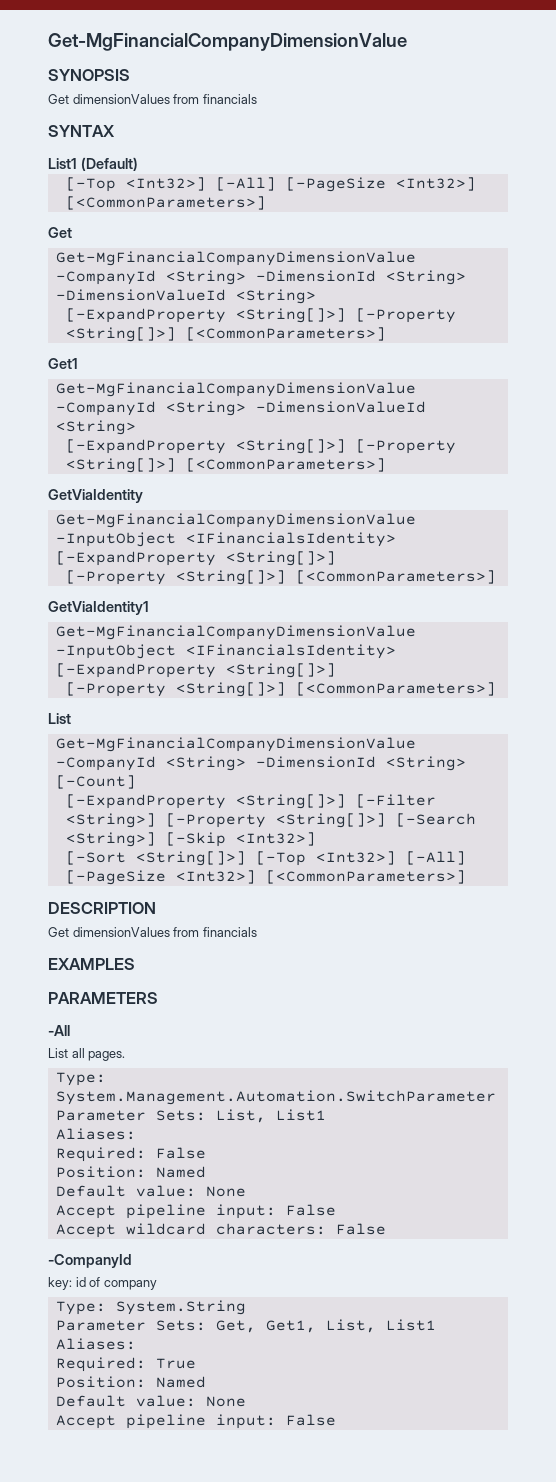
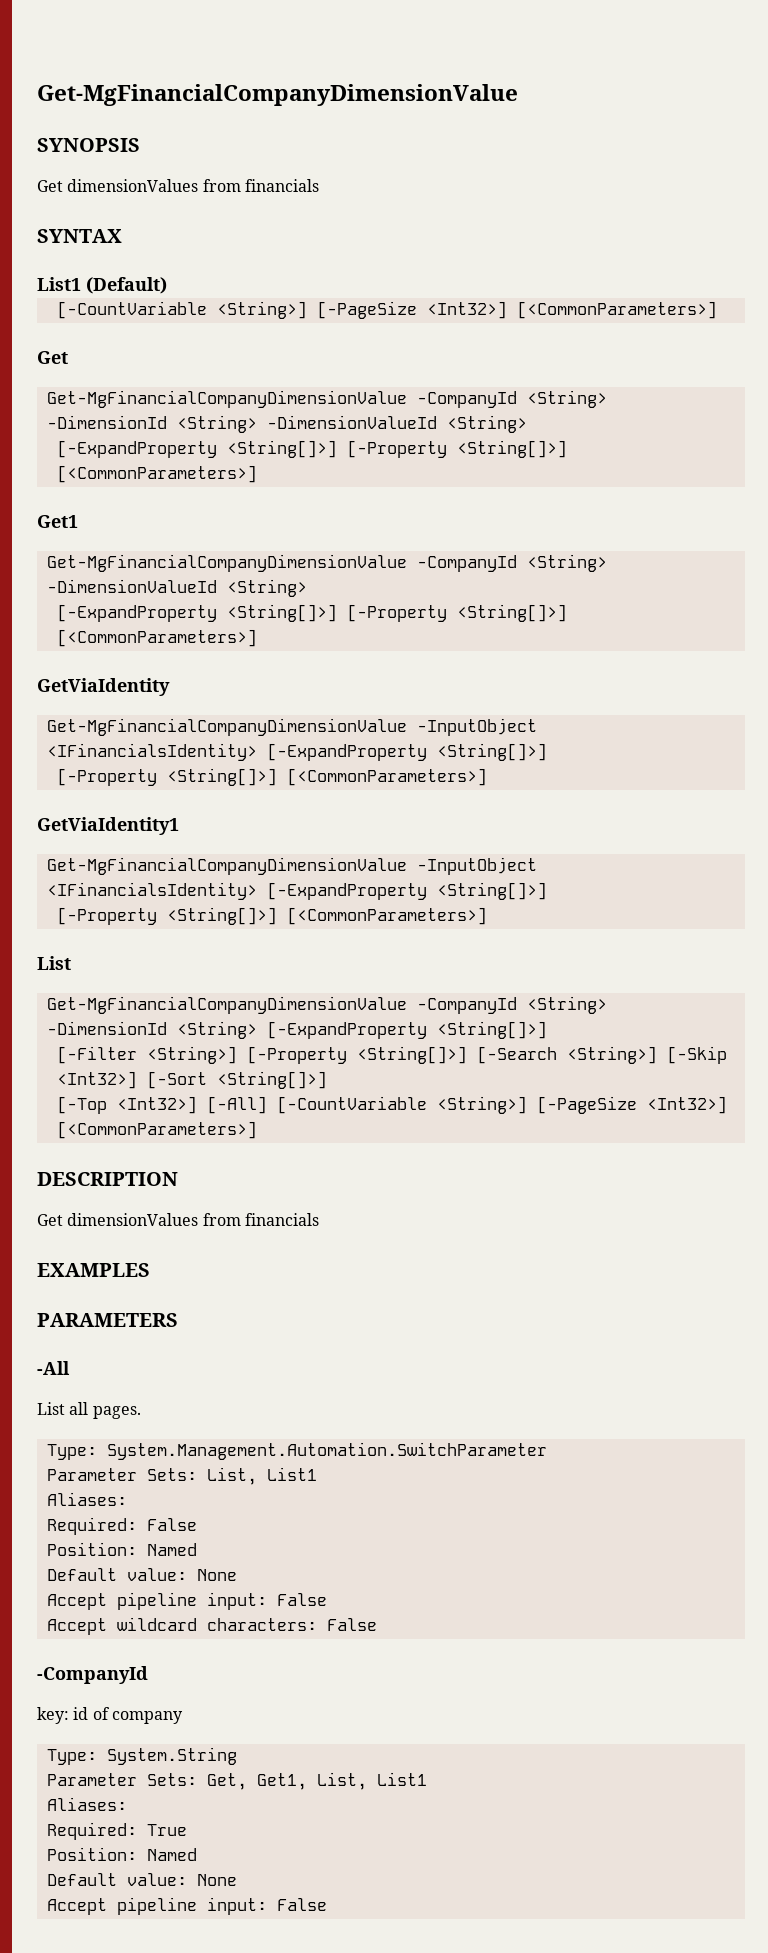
  List1 (Default)
- [-Top <Int32>] [-All] [-PageSize <Int32>] [<CommonParameters>]
+ [-CountVariable <String>] [-PageSize <Int32>] [<CommonParameters>]
- Get-MgFinancialCompanyDimensionValue -CompanyId <String> -DimensionId <String> [-Count]
- [-ExpandProperty <String[]>] [-Filter <String>] [-Property <String[]>] [-Search <String>] [-Skip <Int32>]
- [-Sort <String[]>] [-Top <Int32>] [-All] [-PageSize <Int32>] [<CommonParameters>]
+ Get-MgFinancialCompanyDimensionValue -CompanyId <String> -DimensionId <String> [-ExpandProperty <String[]>]
+ [-Filter <String>] [-Property <String[]>] [-Search <String>] [-Skip <Int32>] [-Sort <String[]>]
+ [-Top <Int32>] [-All] [-CountVariable <String>] [-PageSize <Int32>] [<CommonParameters>]

